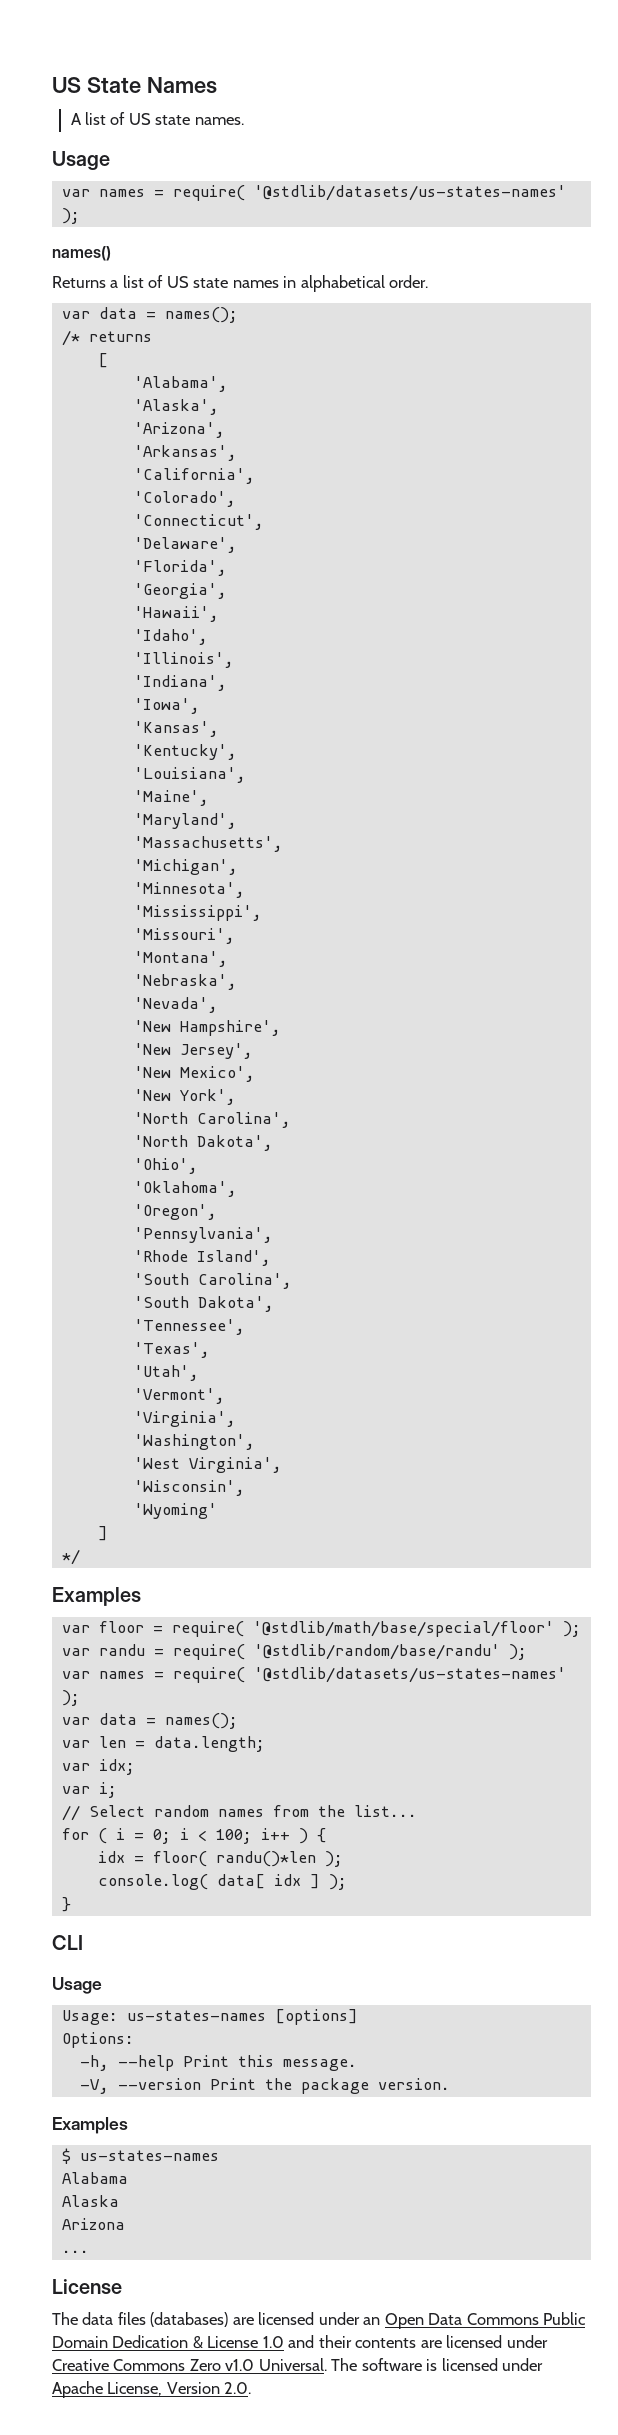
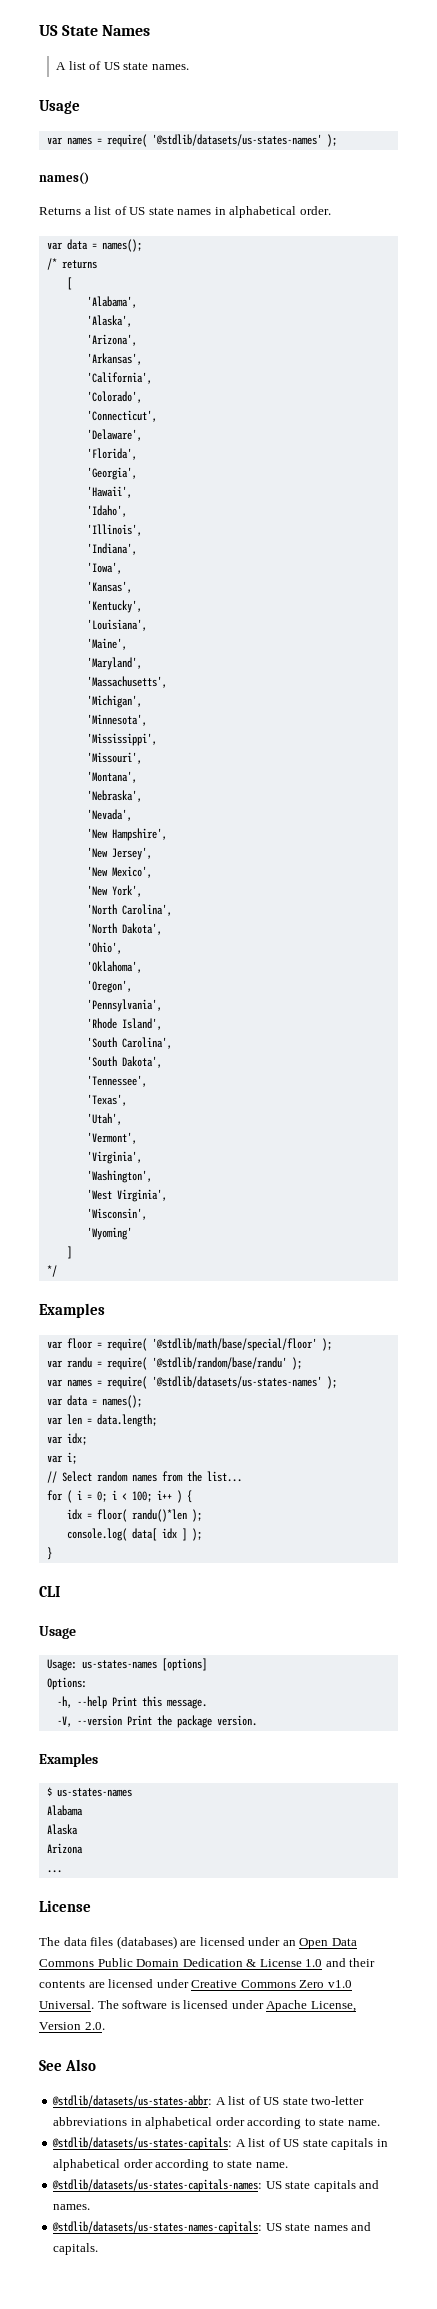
+ See Also
+ @stdlib/datasets/us-states-abbr: A list of US state two-letter abbreviations in alphabetical order according to state name.
+ @stdlib/datasets/us-states-capitals: A list of US state capitals in alphabetical order according to state name.
+ @stdlib/datasets/us-states-capitals-names: US state capitals and names.
+ @stdlib/datasets/us-states-names-capitals: US state names and capitals.

